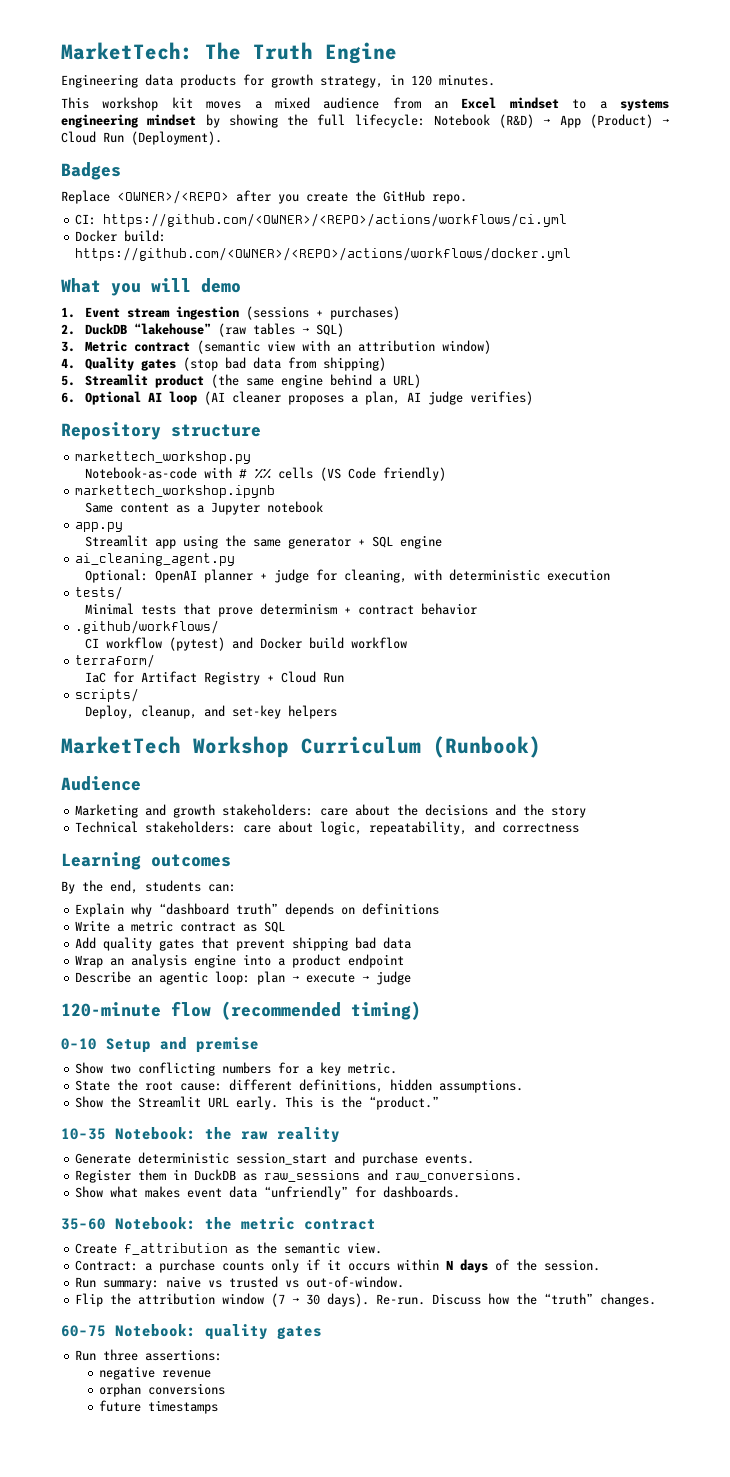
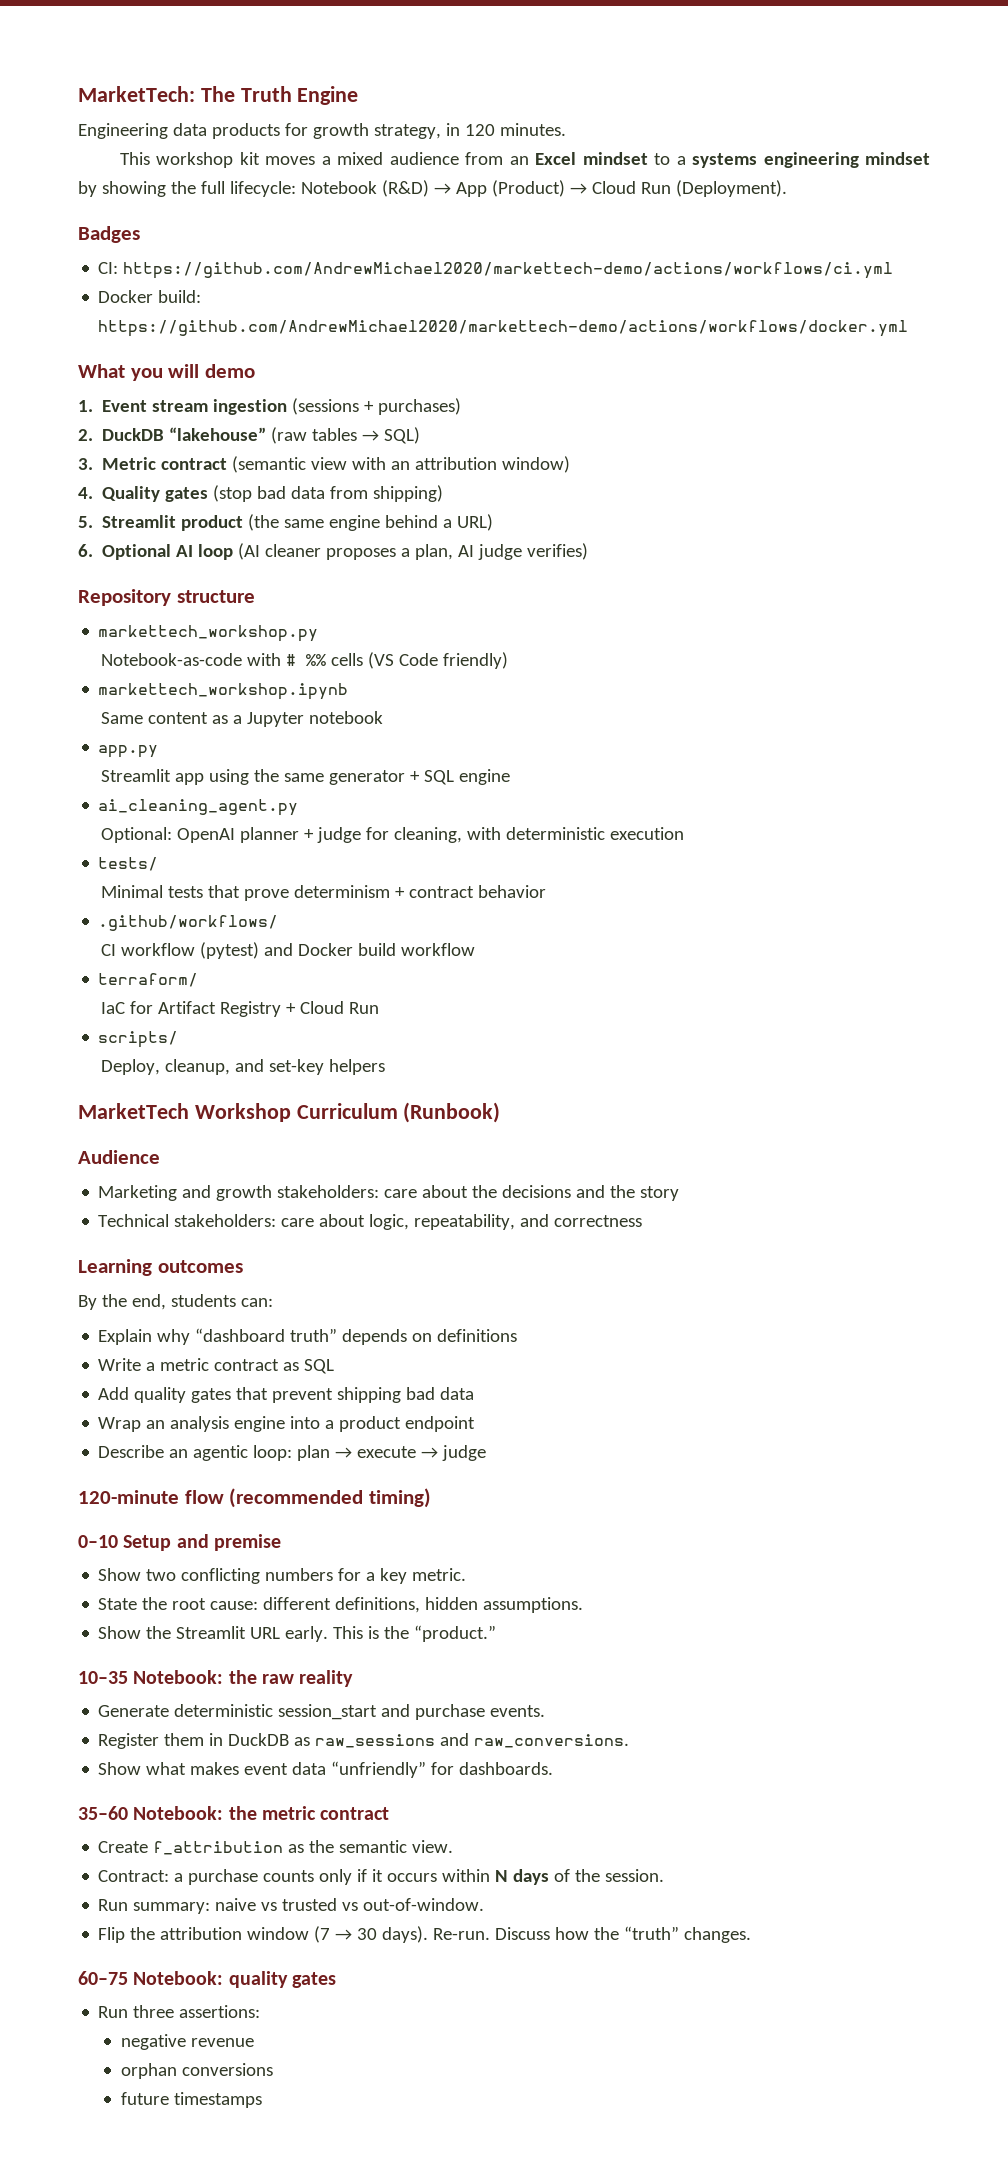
- Replace <OWNER>/<REPO> after you create the GitHub repo.
- CI: https://github.com/<OWNER>/<REPO>/actions/workflows/ci.yml
+ CI: https://github.com/AndrewMichael2020/markettech-demo/actions/workflows/ci.yml
- Docker build: https://github.com/<OWNER>/<REPO>/actions/workflows/docker.yml
+ Docker build: https://github.com/AndrewMichael2020/markettech-demo/actions/workflows/docker.yml

